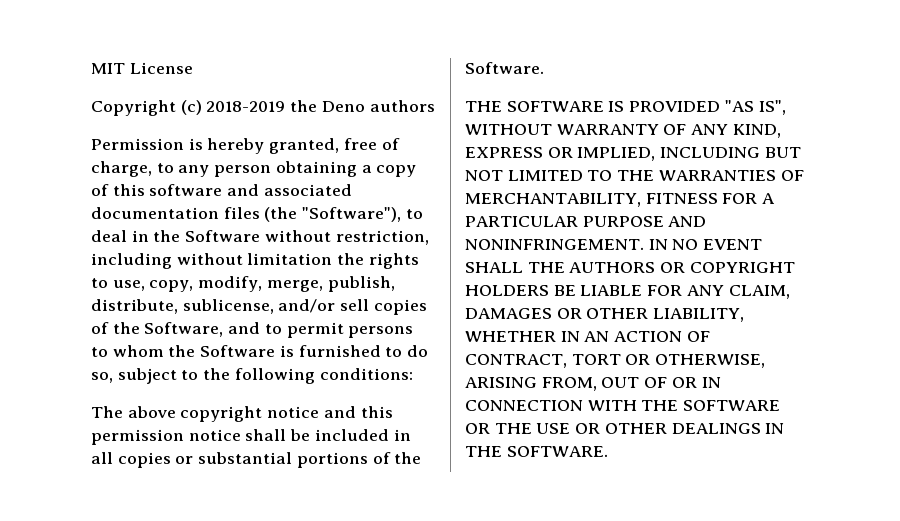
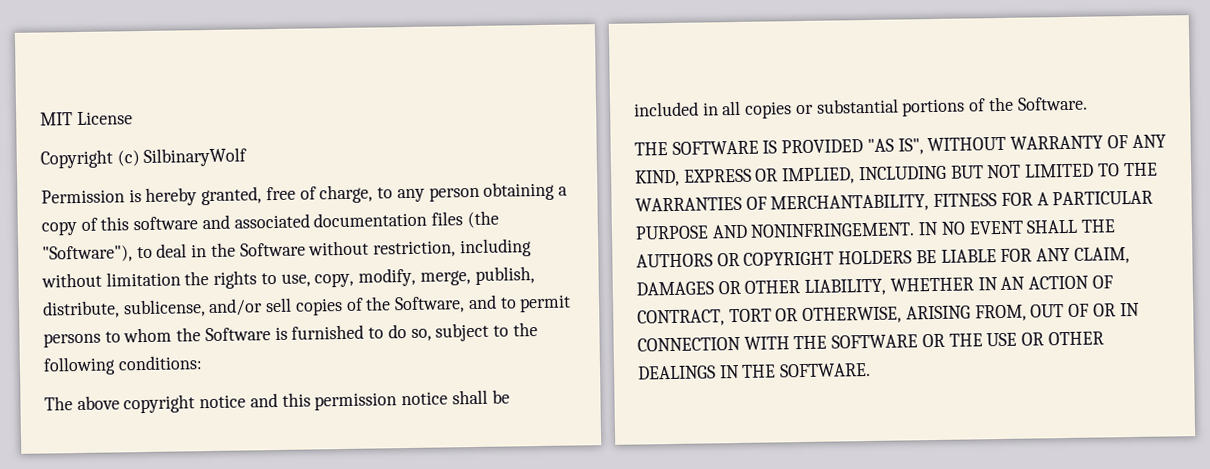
- Copyright (c) 2018-2019 the Deno authors
+ Copyright (c) SilbinaryWolf

